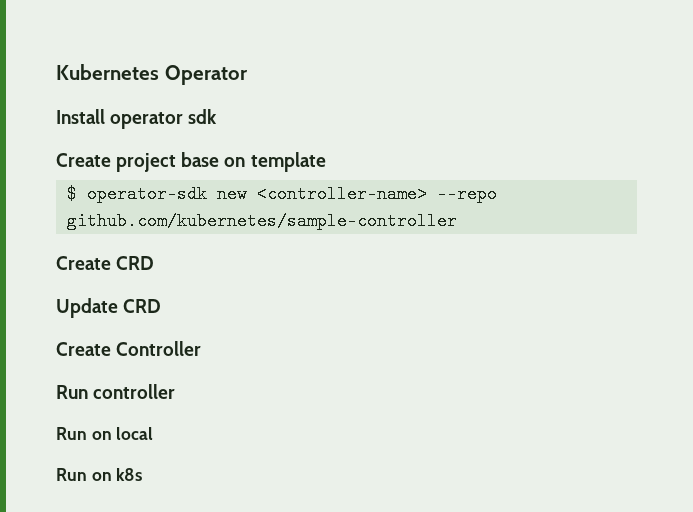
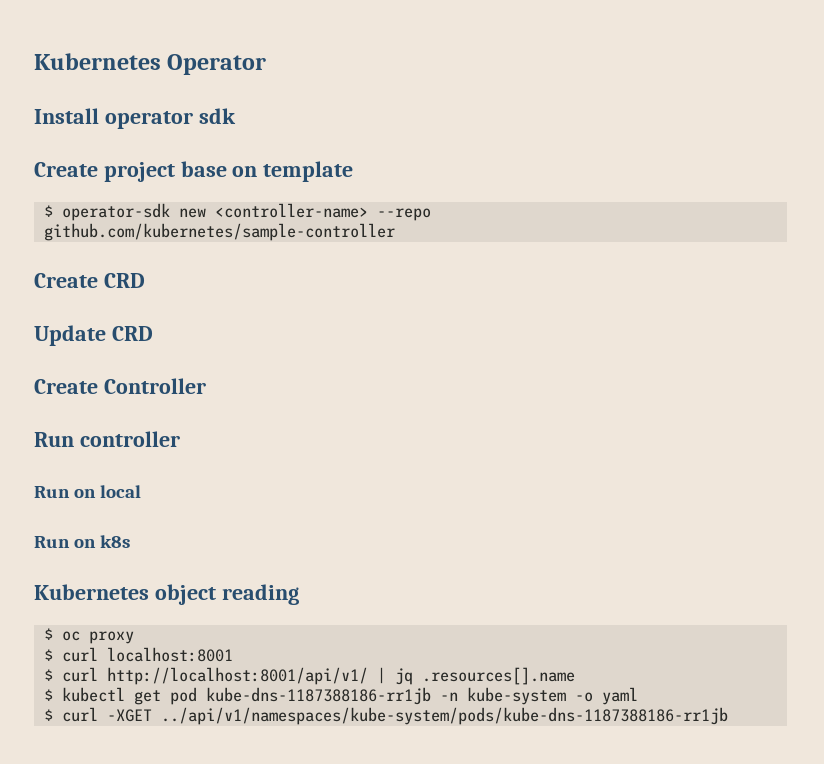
+ Kubernetes object reading
+ $ oc proxy
+ $ curl localhost:8001
+ $ curl http://localhost:8001/api/v1/ | jq .resources[].name
+ $ kubectl get pod kube-dns-1187388186-rr1jb -n kube-system -o yaml
+ $ curl -XGET ../api/v1/namespaces/kube-system/pods/kube-dns-1187388186-rr1jb

